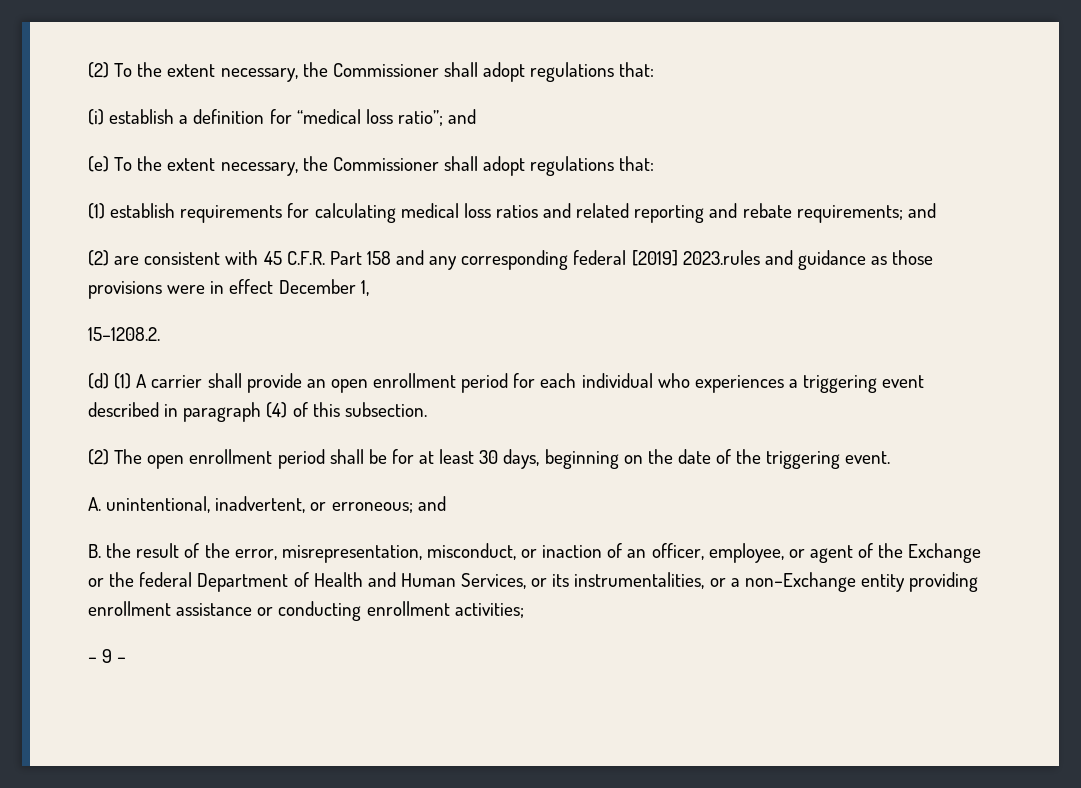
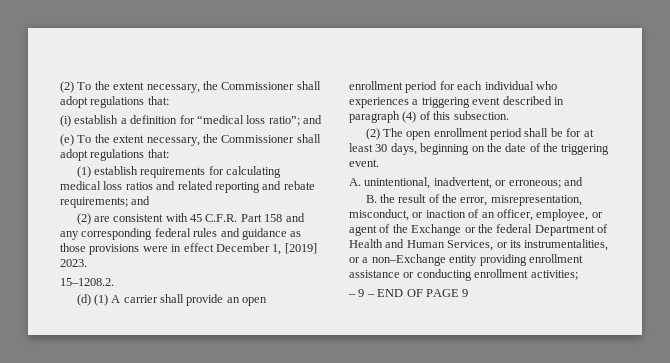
- (2) are consistent with 45 C.F.R. Part 158 and any corresponding federal [2019] 2023.rules and guidance as those provisions were in effect December 1,
+ (2) are consistent with 45 C.F.R. Part 158 and any corresponding federal rules and guidance as those provisions were in effect December 1, [2019] 2023.
- – 9 –
+ – 9 – END OF PAGE 9

